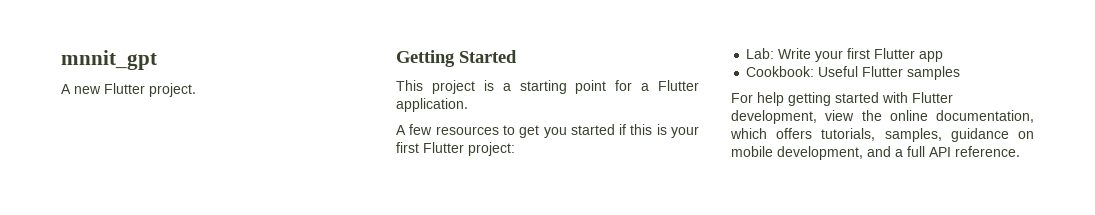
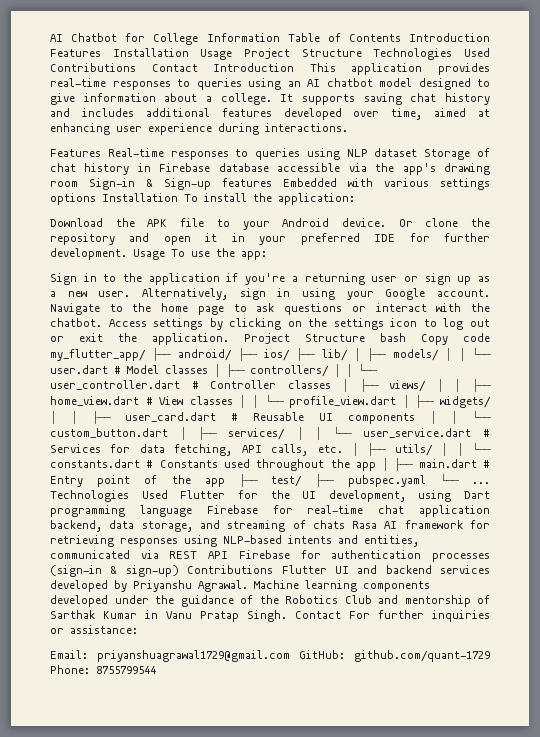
- mnnit_gpt
- A new Flutter project.
- Getting Started
- This project is a starting point for a Flutter application.
- A few resources to get you started if this is your first Flutter project:
- Lab: Write your first Flutter app
- Cookbook: Useful Flutter samples
- For help getting started with Flutter development, view the online documentation, which offers tutorials, samples, guidance on mobile development, and a full API reference.
+ AI Chatbot for College Information Table of Contents Introduction Features Installation Usage Project Structure Technologies Used Contributions Contact Introduction This application provides real-time responses to queries using an AI chatbot model designed to give information about a college. It supports saving chat history and includes additional features developed over time, aimed at enhancing user experience during interactions.
+ Features Real-time responses to queries using NLP dataset Storage of chat history in Firebase database accessible via the app's drawing room Sign-in & Sign-up features Embedded with various settings options Installation To install the application:
+ Download the APK file to your Android device. Or clone the repository and open it in your preferred IDE for further development. Usage To use the app:
+ Sign in to the application if you're a returning user or sign up as a new user. Alternatively, sign in using your Google account. Navigate to the home page to ask questions or interact with the chatbot. Access settings by clicking on the settings icon to log out or exit the application. Project Structure bash Copy code my_flutter_app/ ├── android/ ├── ios/ ├── lib/ │ ├── models/ │ │ └── user.dart # Model classes │ ├── controllers/ │ │ └── user_controller.dart # Controller classes │ ├── views/ │ │ ├── home_view.dart # View classes │ │ └── profile_view.dart │ ├── widgets/ │ │ ├── user_card.dart # Reusable UI components │ │ └── custom_button.dart │ ├── services/ │ │ └── user_service.dart # Services for data fetching, API calls, etc. │ ├── utils/ │ │ └── constants.dart # Constants used throughout the app │ ├── main.dart # Entry point of the app ├── test/ ├── pubspec.yaml └── ... Technologies Used Flutter for the UI development, using Dart programming language Firebase for real-time chat application backend, data storage, and streaming of chats Rasa AI framework for retrieving responses using NLP-based intents and entities, communicated via REST API Firebase for authentication processes (sign-in & sign-up) Contributions Flutter UI and backend services developed by Priyanshu Agrawal. Machine learning components developed under the guidance of the Robotics Club and mentorship of Sarthak Kumar in Vanu Pratap Singh. Contact For further inquiries or assistance:
+ Email: priyanshuagrawal1729@gmail.com GitHub: github.com/quant-1729 Phone: 8755799544

